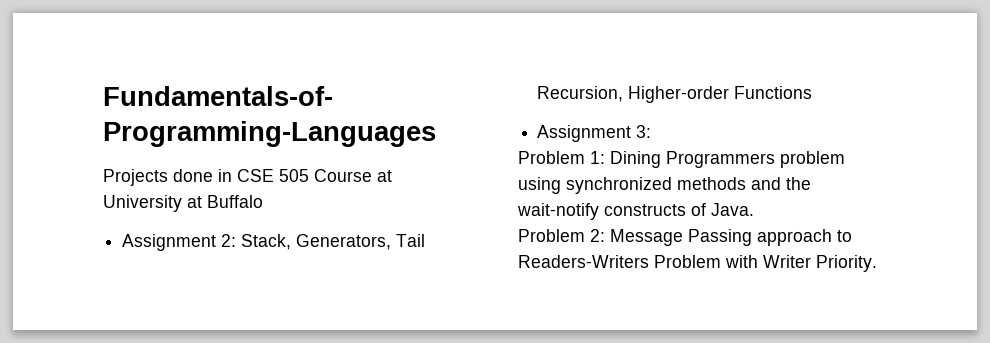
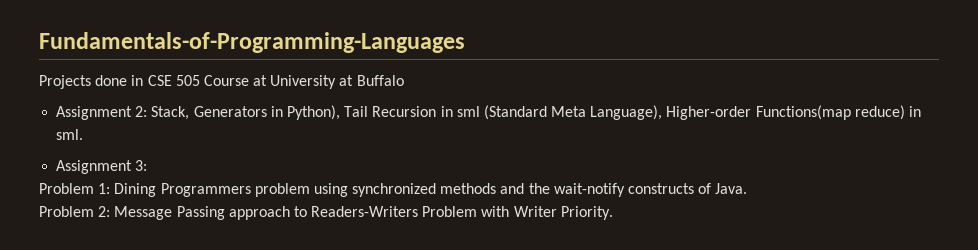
- Assignment 2: Stack, Generators, Tail Recursion, Higher-order Functions
+ Assignment 2: Stack, Generators in Python), Tail Recursion in sml (Standard Meta Language), Higher-order Functions(map reduce) in sml.

